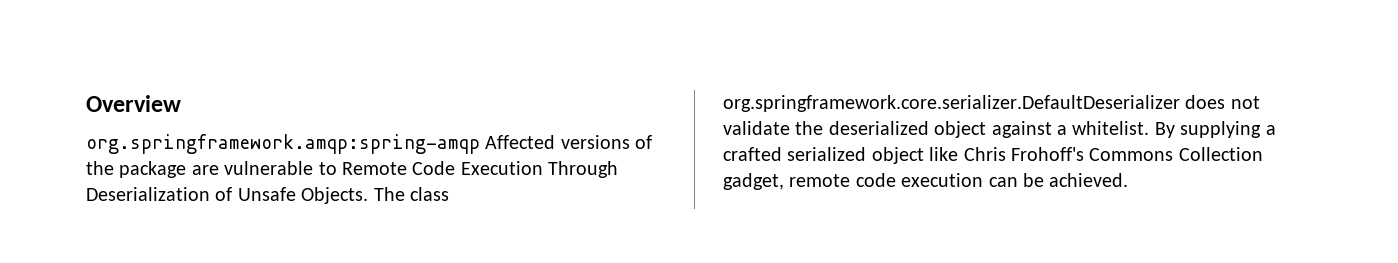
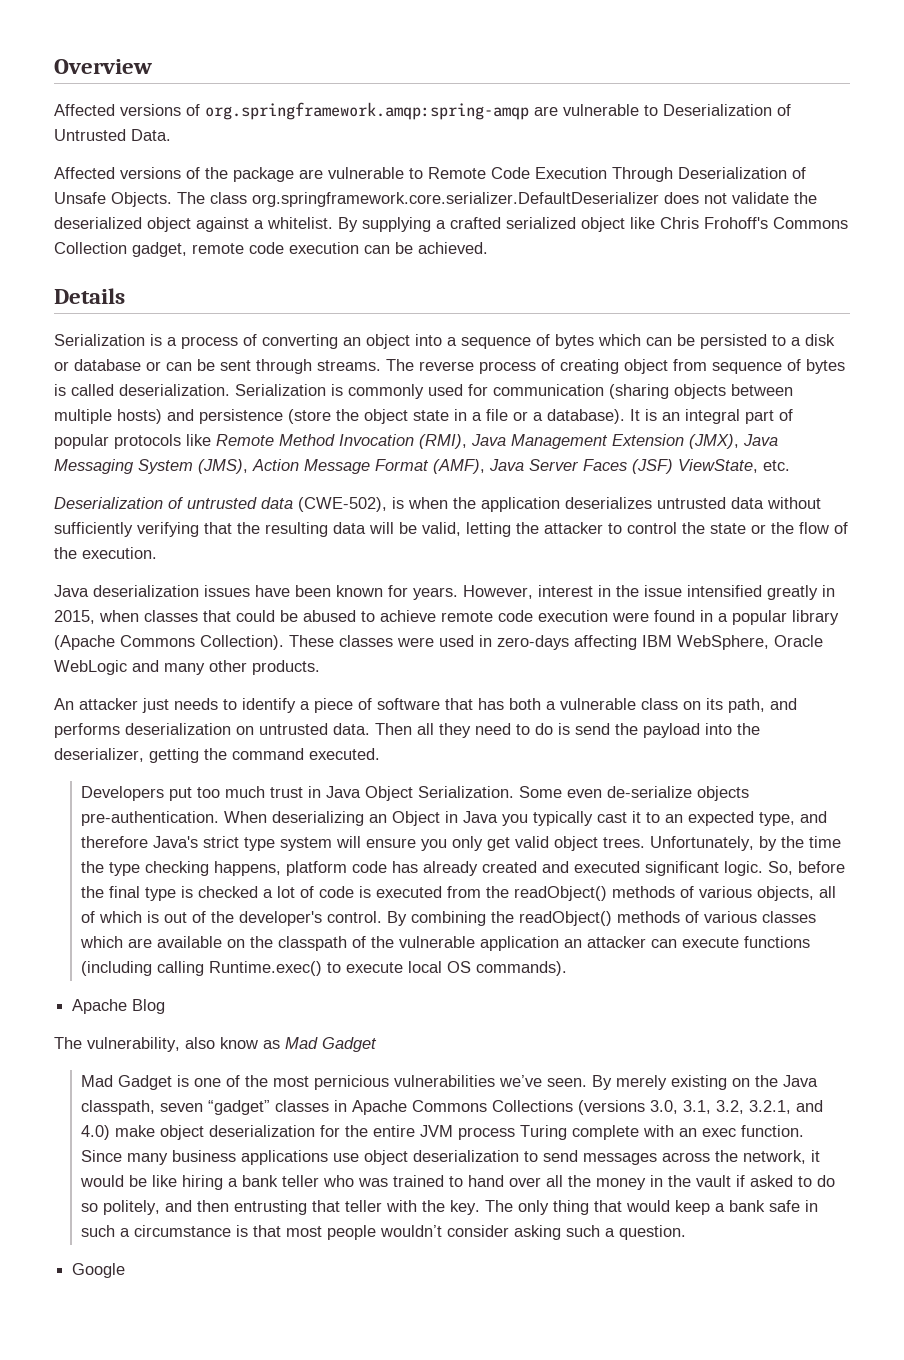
- org.springframework.amqp:spring-amqp Affected versions of the package are vulnerable to Remote Code Execution Through Deserialization of Unsafe Objects.
+ Affected versions of org.springframework.amqp:spring-amqp are vulnerable to Deserialization of Untrusted Data.
+ Affected versions of the package are vulnerable to Remote Code Execution Through Deserialization of Unsafe Objects.
+ Details
+ Serialization is a process of converting an object into a sequence of bytes which can be persisted to a disk or database or can be sent through streams. The reverse process of creating object from sequence of bytes is called deserialization. Serialization is commonly used for communication (sharing objects between multiple hosts) and persistence (store the object state in a file or a database). It is an integral part of popular protocols like Remote Method Invocation (RMI), Java Management Extension (JMX), Java Messaging System (JMS), Action Message Format (AMF), Java Server Faces (JSF) ViewState, etc.
+ Deserialization of untrusted data (CWE-502), is when the application deserializes untrusted data without sufficiently verifying that the resulting data will be valid, letting the attacker to control the state or the flow of the execution.
+ Java deserialization issues have been known for years. However, interest in the issue intensified greatly in 2015, when classes that could be abused to achieve remote code execution were found in a popular library (Apache Commons Collection). These classes were used in zero-days affecting IBM WebSphere, Oracle WebLogic and many other products.
+ An attacker just needs to identify a piece of software that has both a vulnerable class on its path, and performs deserialization on untrusted data. Then all they need to do is send the payload into the deserializer, getting the command executed.
+ Developers put too much trust in Java Object Serialization. Some even de-serialize objects pre-authentication. When deserializing an Object in Java you typically cast it to an expected type, and therefore Java's strict type system will ensure you only get valid object trees. Unfortunately, by the time the type checking happens, platform code has already created and executed significant logic. So, before the final type is checked a lot of code is executed from the readObject() methods of various objects, all of which is out of the developer's control. By combining the readObject() methods of various classes which are available on the classpath of the vulnerable application an attacker can execute functions (including calling Runtime.exec() to execute local OS commands).
+ Apache Blog
+ The vulnerability, also know as Mad Gadget
+ Mad Gadget is one of the most pernicious vulnerabilities we’ve seen. By merely existing on the Java classpath, seven “gadget” classes in Apache Commons Collections (versions 3.0, 3.1, 3.2, 3.2.1, and 4.0) make object deserialization for the entire JVM process Turing complete with an exec function. Since many business applications use object deserialization to send messages across the network, it would be like hiring a bank teller who was trained to hand over all the money in the vault if asked to do so politely, and then entrusting that teller with the key. The only thing that would keep a bank safe in such a circumstance is that most people wouldn’t consider asking such a question.
+ Google

